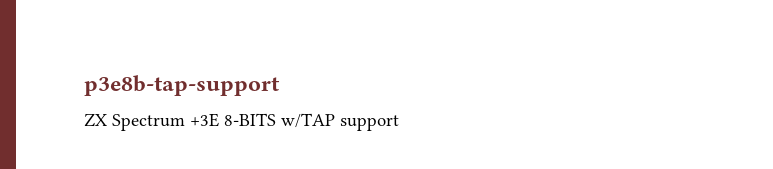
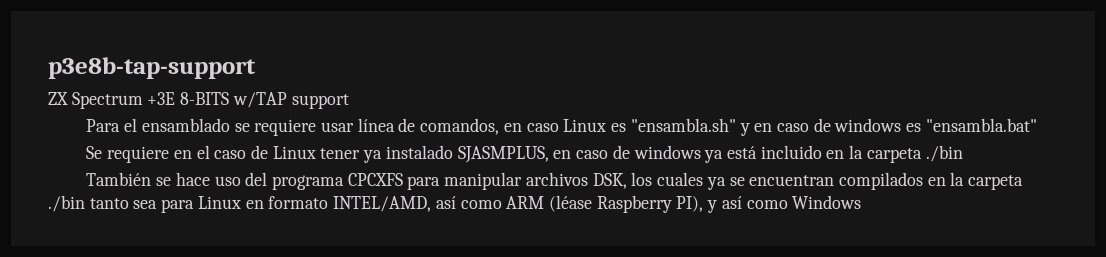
+ Para el ensamblado se requiere usar línea de comandos, en caso Linux es "ensambla.sh" y en caso de windows es "ensambla.bat"
+ Se requiere en el caso de Linux tener ya instalado SJASMPLUS, en caso de windows ya está incluido en la carpeta ./bin
+ También se hace uso del programa CPCXFS para manipular archivos DSK, los cuales ya se encuentran compilados en la carpeta ./bin tanto sea para Linux en formato INTEL/AMD, así como ARM (léase Raspberry PI), y así como Windows

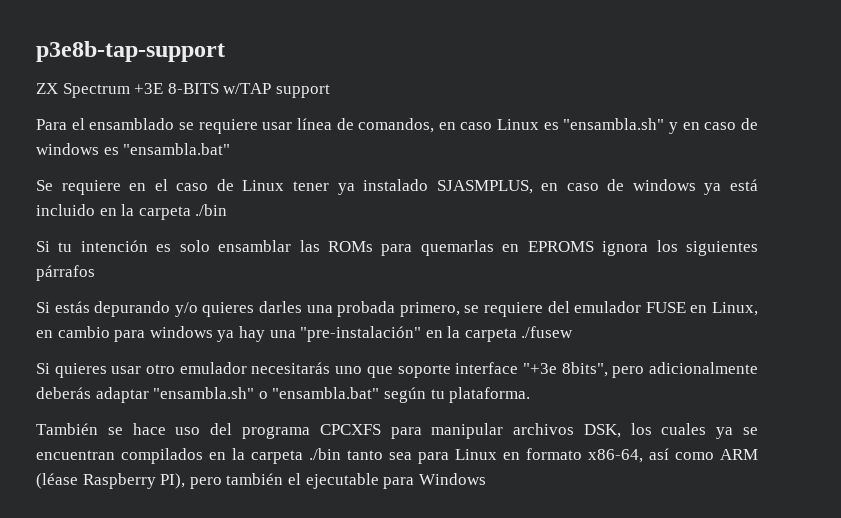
+ Si tu intención es solo ensamblar las ROMs para quemarlas en EPROMS ignora los siguientes párrafos
+ Si estás depurando y/o quieres darles una probada primero, se requiere del emulador FUSE en Linux, en cambio para windows ya hay una "pre-instalación" en la carpeta ./fusew
+ Si quieres usar otro emulador necesitarás uno que soporte interface "+3e 8bits", pero adicionalmente deberás adaptar "ensambla.sh" o "ensambla.bat" según tu plataforma.
- También se hace uso del programa CPCXFS para manipular archivos DSK, los cuales ya se encuentran compilados en la carpeta ./bin tanto sea para Linux en formato INTEL/AMD, así como ARM (léase Raspberry PI), y así como Windows
+ También se hace uso del programa CPCXFS para manipular archivos DSK, los cuales ya se encuentran compilados en la carpeta ./bin tanto sea para Linux en formato x86-64, así como ARM (léase Raspberry PI), pero también el ejecutable para Windows

